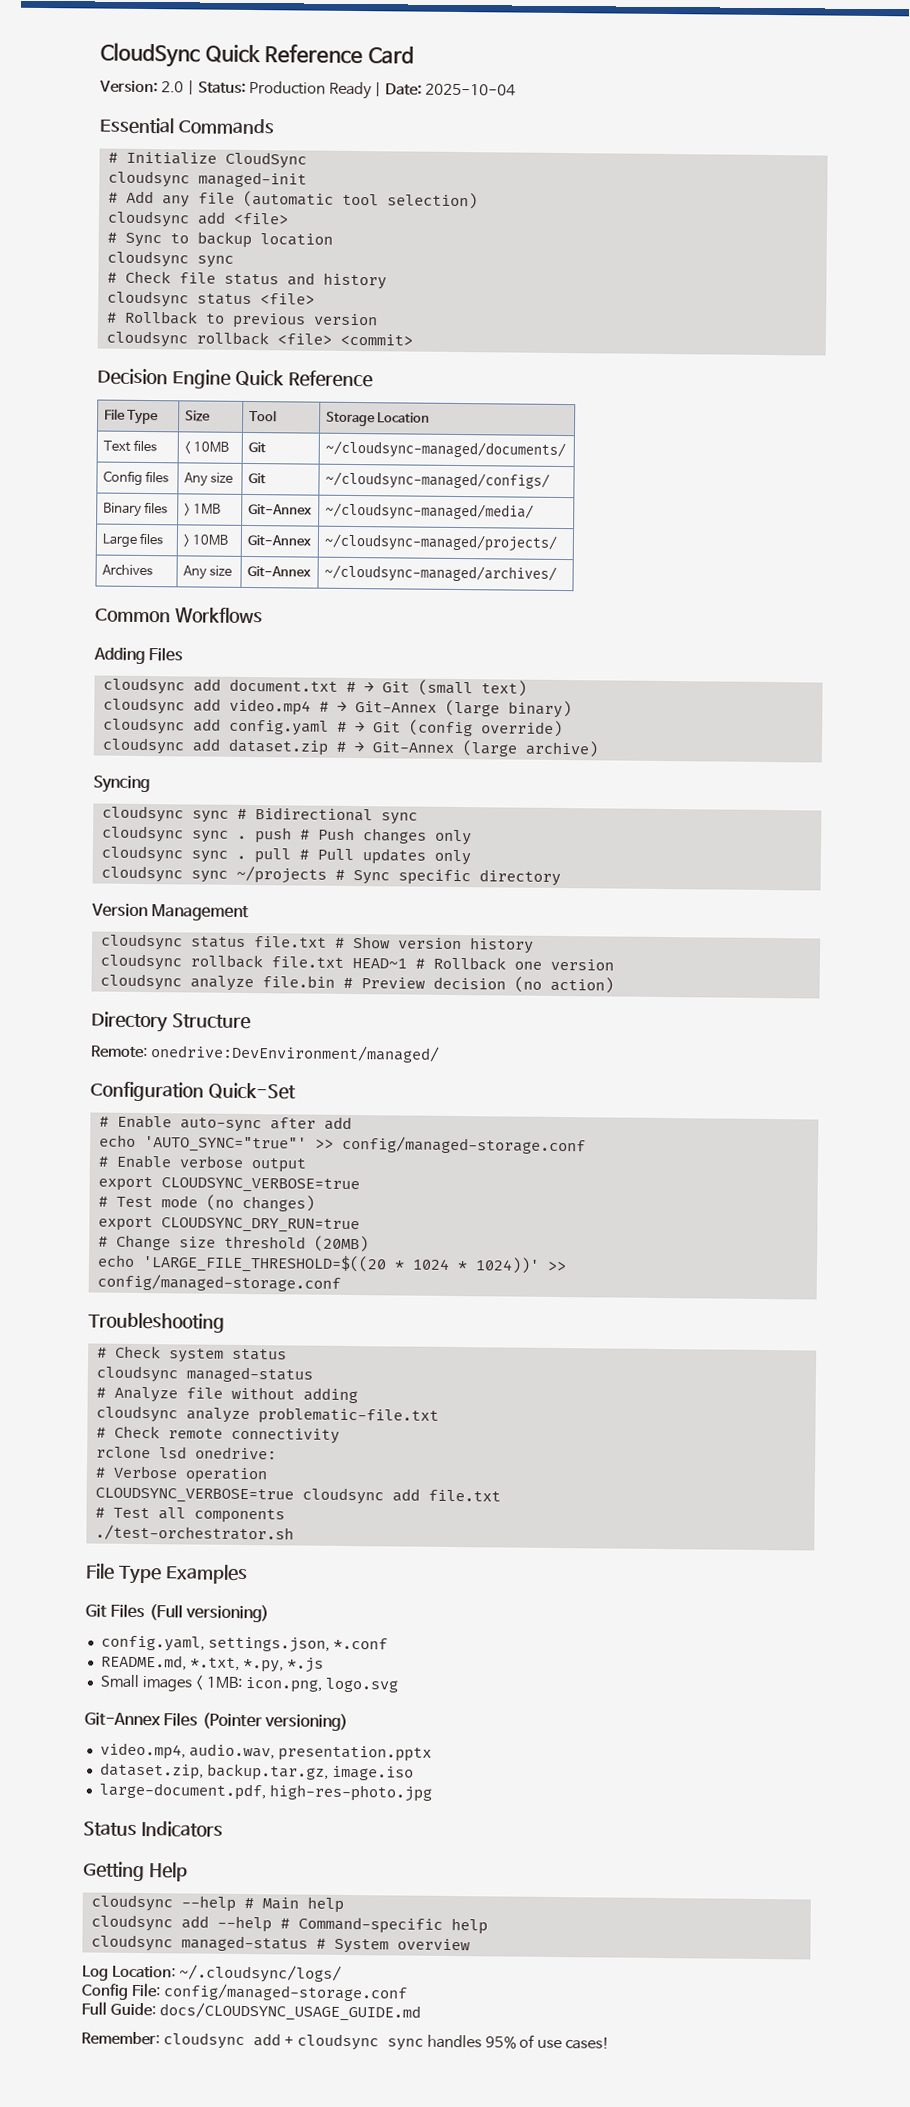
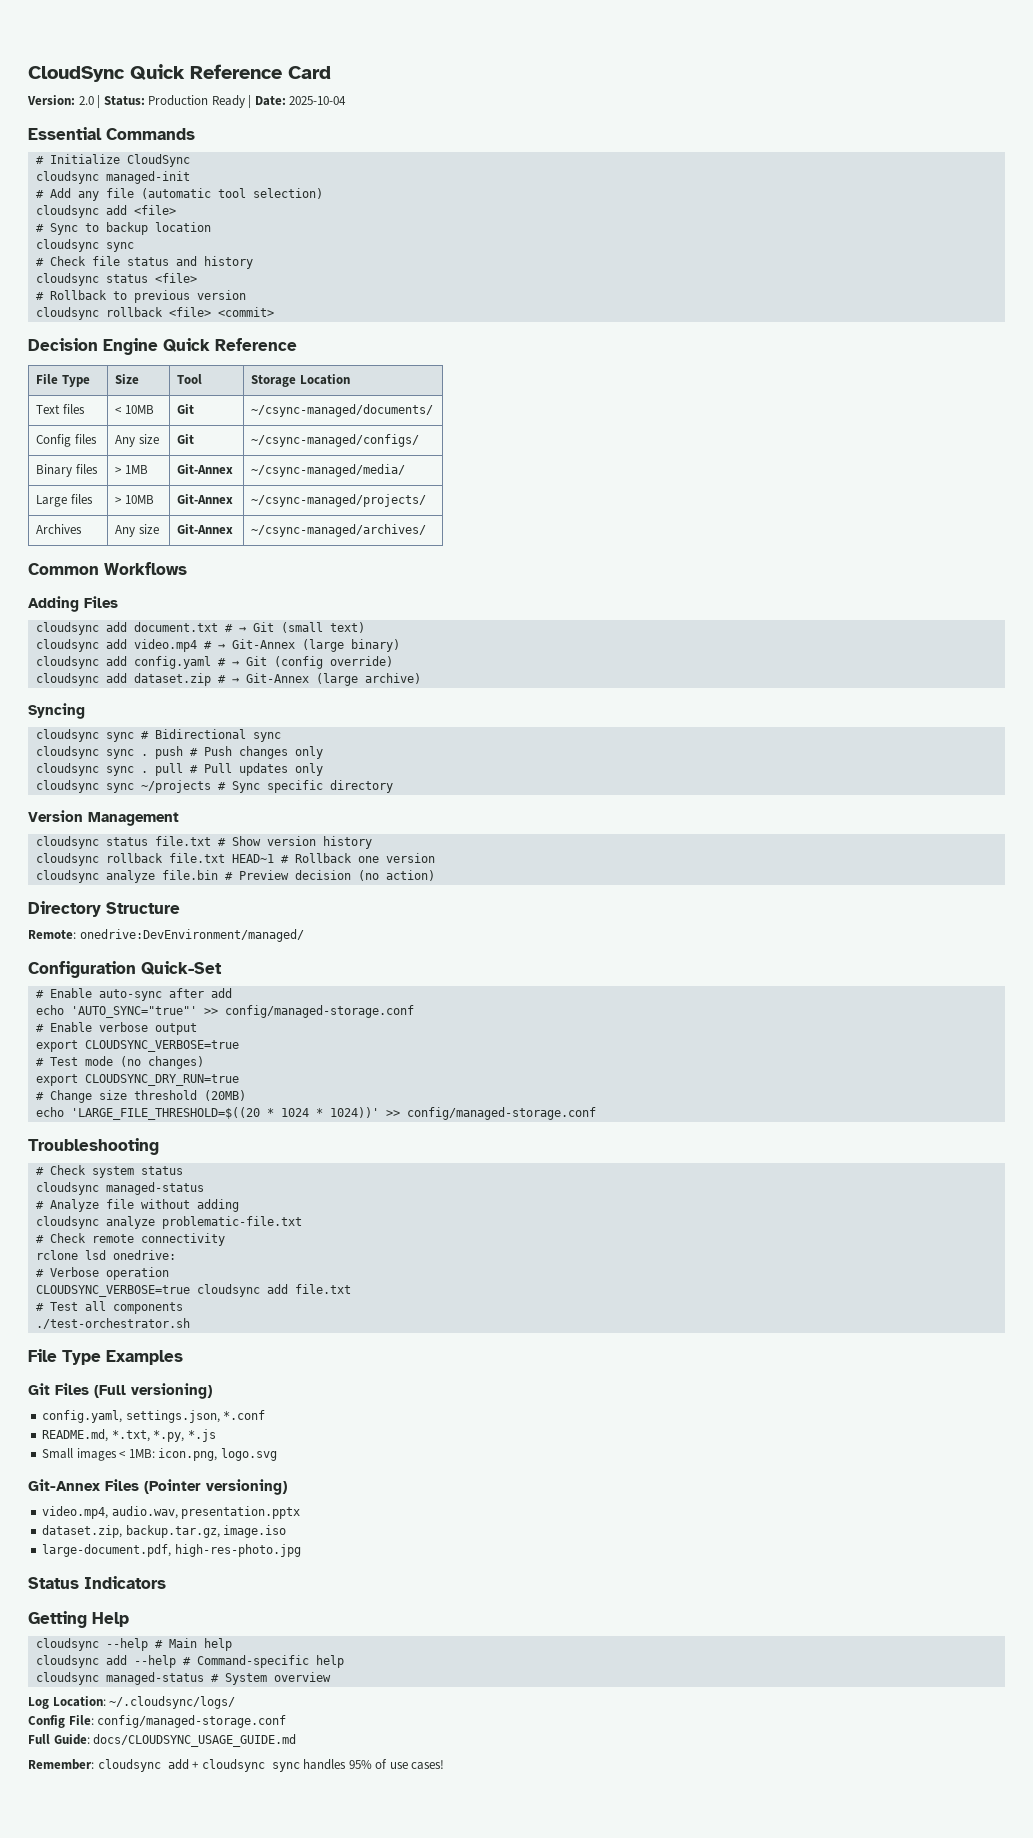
- Text files | < 10MB | Git | ~/cloudsync-managed/documents/
+ Text files | < 10MB | Git | ~/csync-managed/documents/
- Config files | Any size | Git | ~/cloudsync-managed/configs/
+ Config files | Any size | Git | ~/csync-managed/configs/
- Binary files | > 1MB | Git-Annex | ~/cloudsync-managed/media/
+ Binary files | > 1MB | Git-Annex | ~/csync-managed/media/
- Large files | > 10MB | Git-Annex | ~/cloudsync-managed/projects/
+ Large files | > 10MB | Git-Annex | ~/csync-managed/projects/
- Archives | Any size | Git-Annex | ~/cloudsync-managed/archives/
+ Archives | Any size | Git-Annex | ~/csync-managed/archives/

